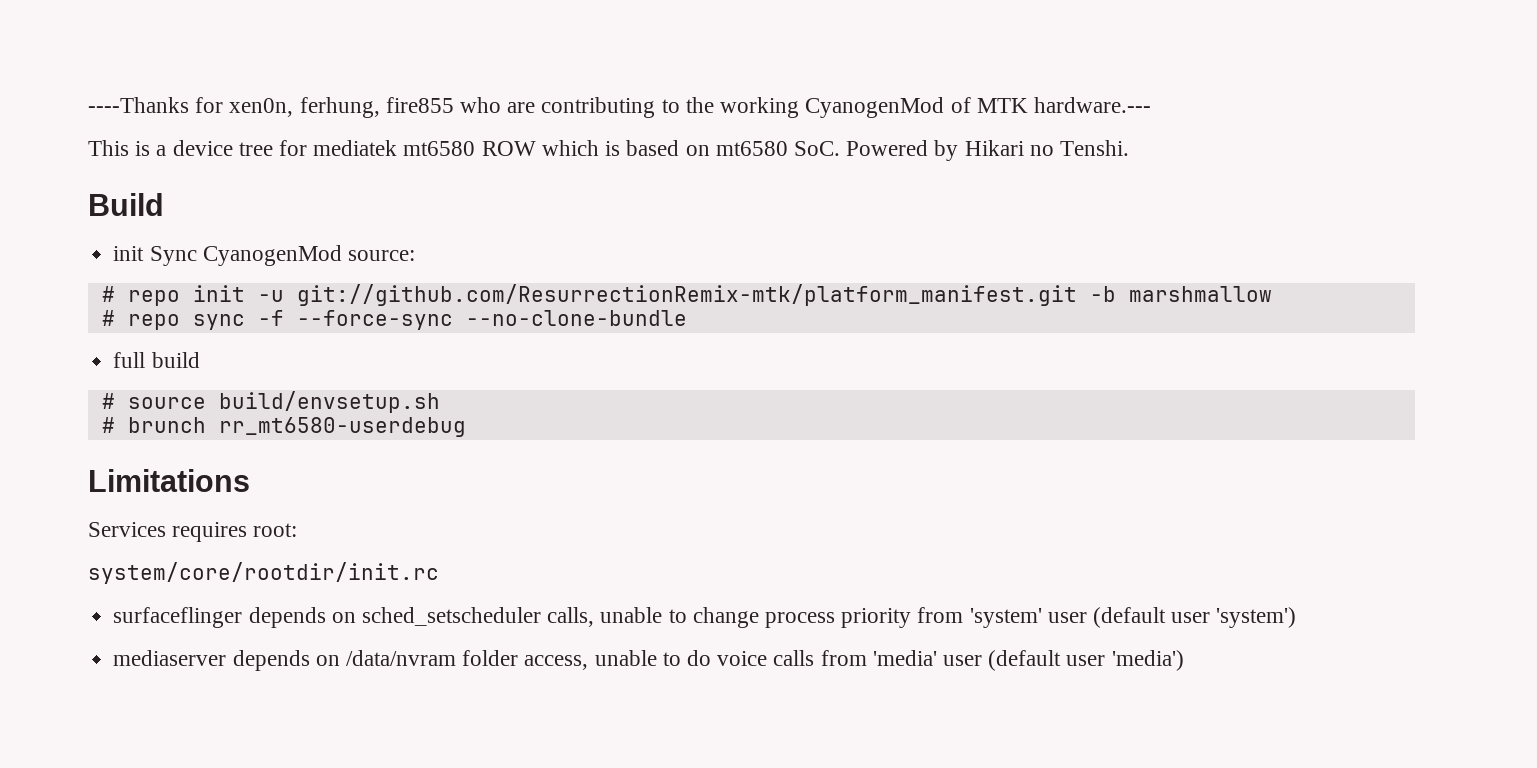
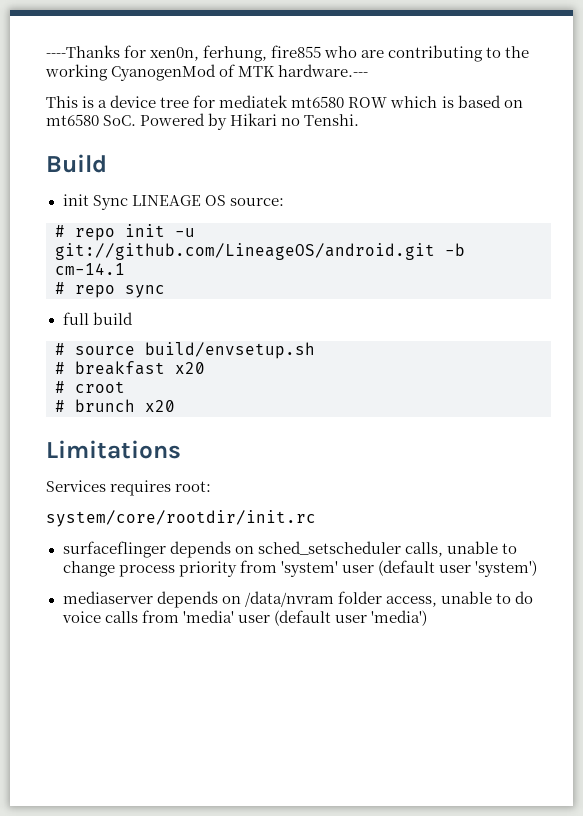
- init Sync CyanogenMod source:
+ init Sync LINEAGE OS source:
- # repo init -u git://github.com/ResurrectionRemix-mtk/platform_manifest.git -b marshmallow
+ # repo init -u git://github.com/LineageOS/android.git -b cm-14.1
- # repo sync -f --force-sync --no-clone-bundle
+ # repo sync
+ # breakfast x20
+ # croot
- # brunch rr_mt6580-userdebug
+ # brunch x20

